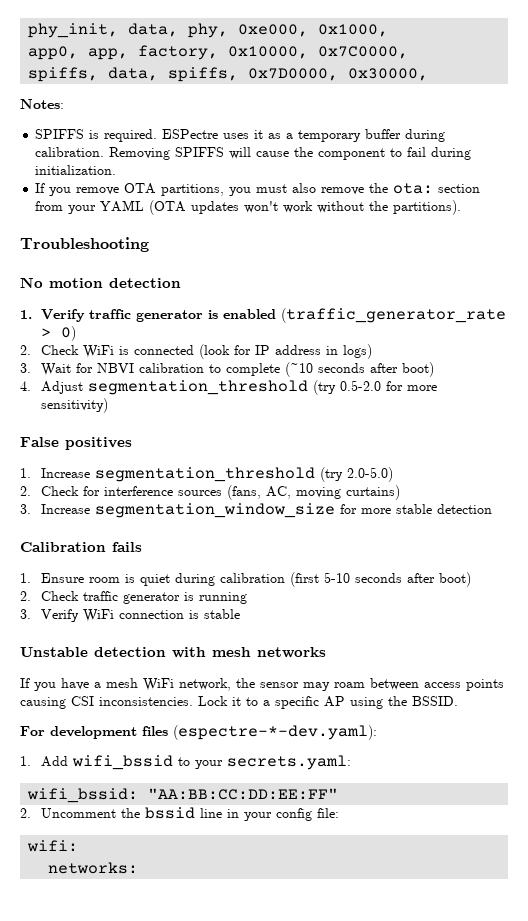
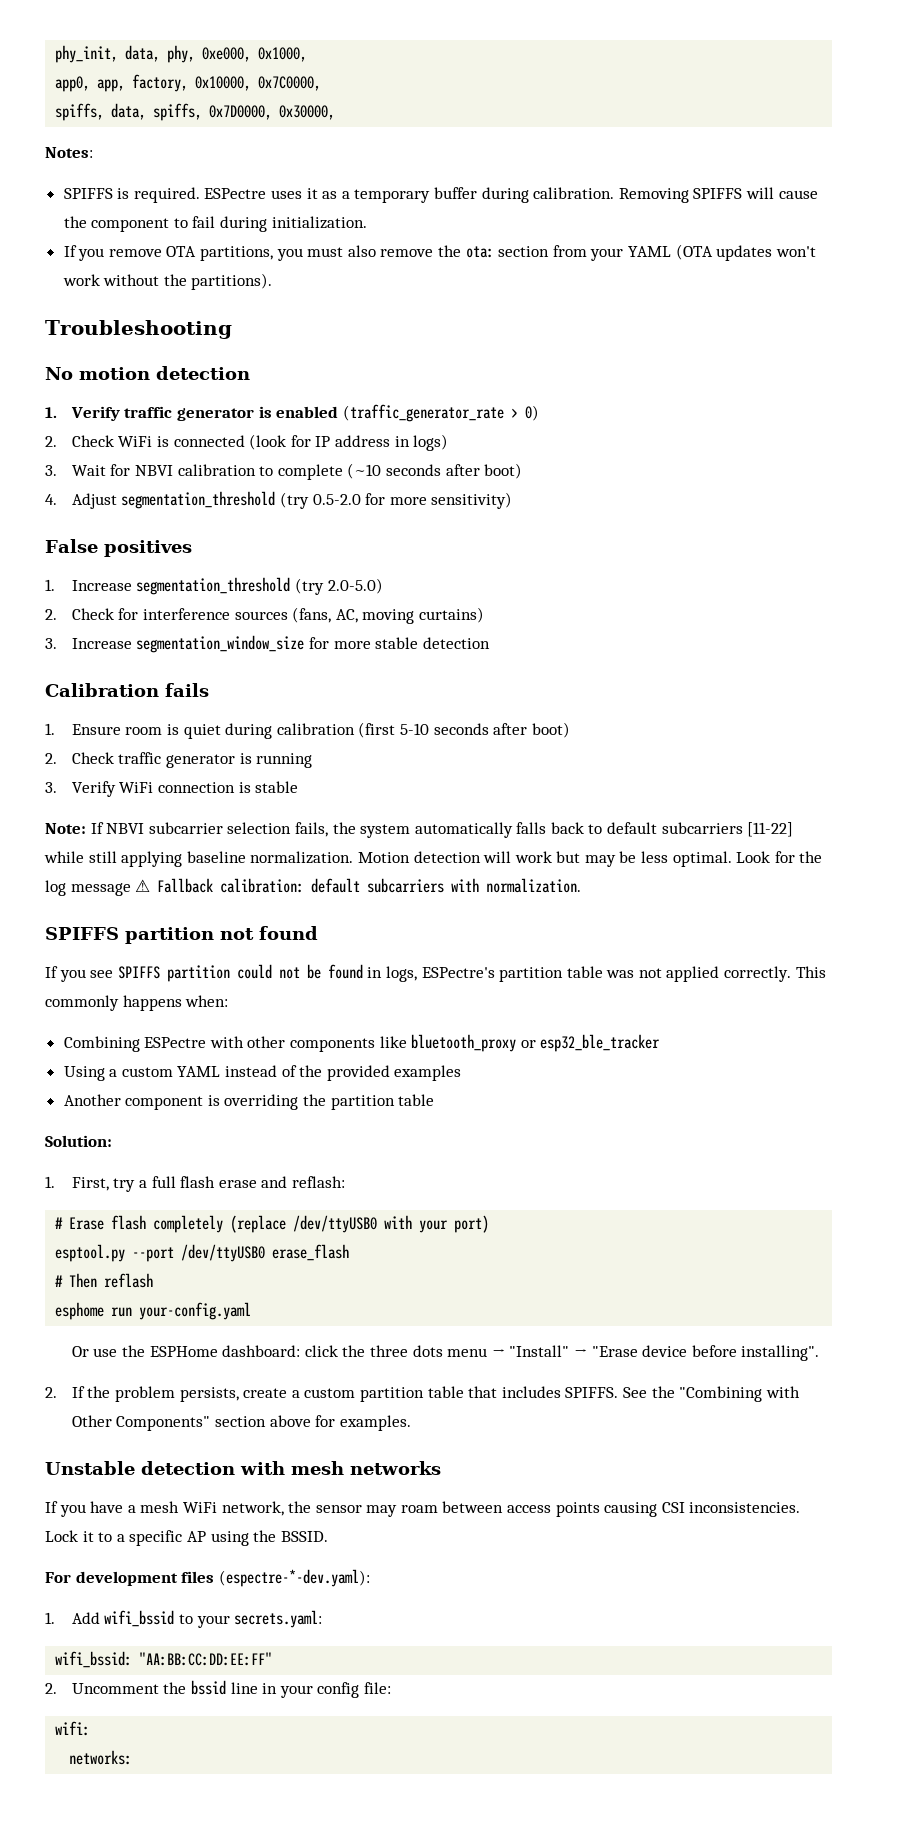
+ Note: If NBVI subcarrier selection fails, the system automatically falls back to default subcarriers [11-22] while still applying baseline normalization. Motion detection will work but may be less optimal. Look for the log message ⚠ Fallback calibration: default subcarriers with normalization.
+ SPIFFS partition not found
+ If you see SPIFFS partition could not be found in logs, ESPectre's partition table was not applied correctly. This commonly happens when:
+ Combining ESPectre with other components like bluetooth_proxy or esp32_ble_tracker
+ Using a custom YAML instead of the provided examples
+ Another component is overriding the partition table
+ Solution:
+ 1. First, try a full flash erase and reflash:
+ # Erase flash completely (replace /dev/ttyUSB0 with your port)
+ esptool.py --port /dev/ttyUSB0 erase_flash
+ # Then reflash
+ esphome run your-config.yaml
+ Or use the ESPHome dashboard: click the three dots menu → "Install" → "Erase device before installing".
+ 2. If the problem persists, create a custom partition table that includes SPIFFS. See the "Combining with Other Components" section above for examples.

